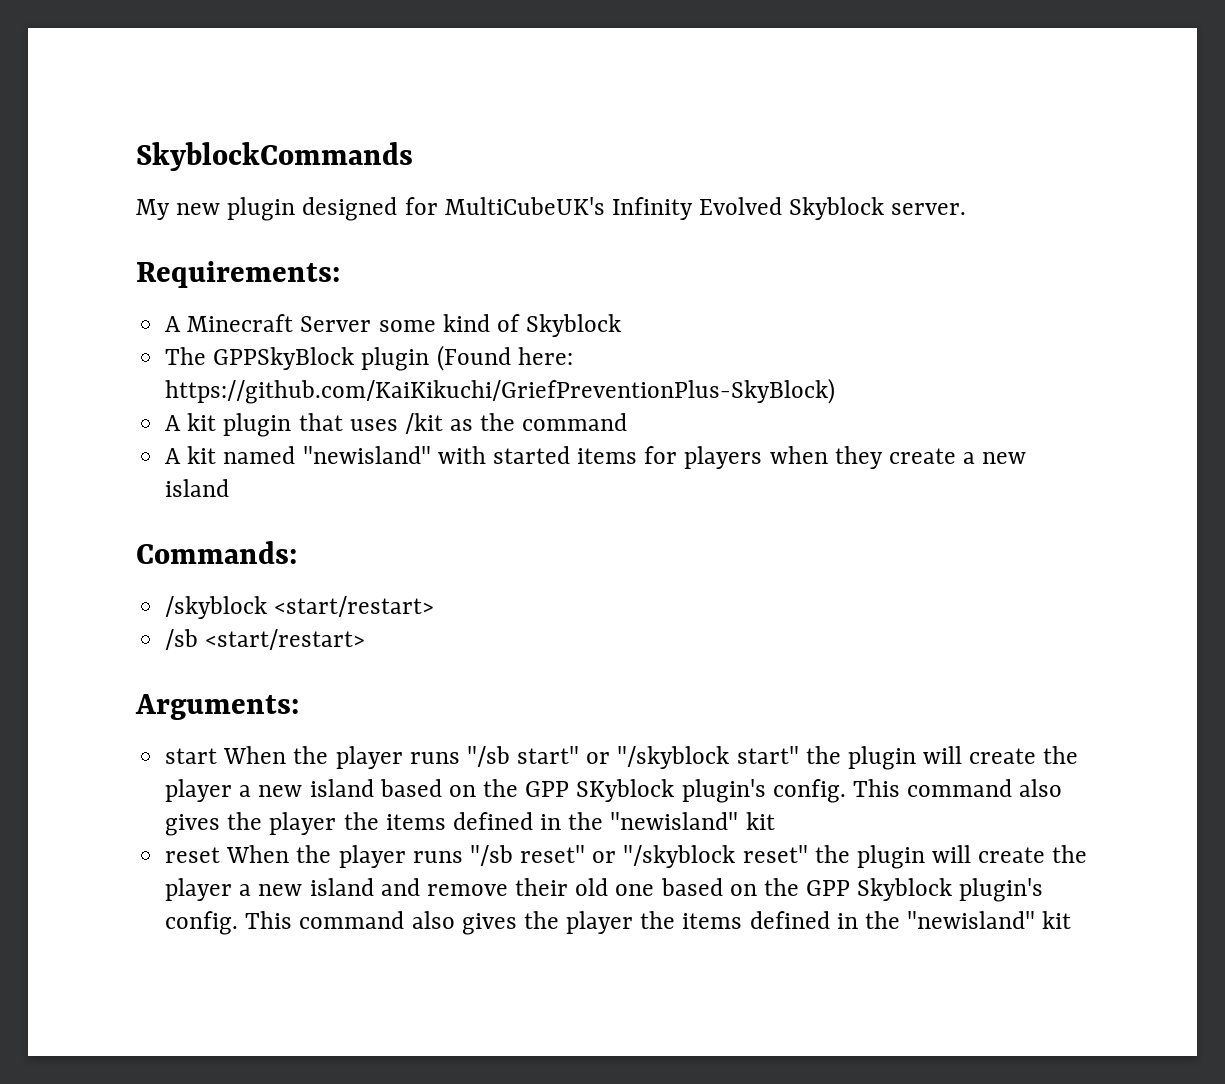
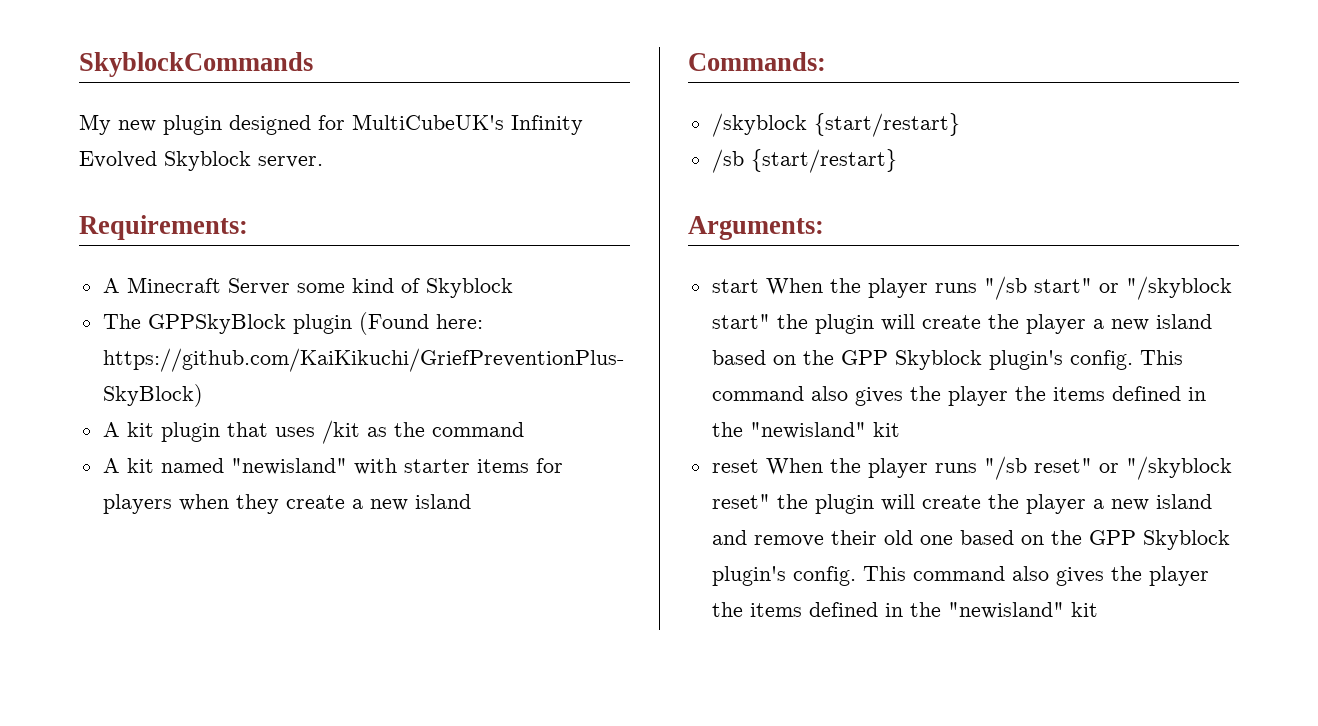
- A kit named "newisland" with started items for players when they create a new island
+ A kit named "newisland" with starter items for players when they create a new island
- /skyblock <start/restart>
+ /skyblock {start/restart}
- /sb <start/restart>
+ /sb {start/restart}
- start When the player runs "/sb start" or "/skyblock start" the plugin will create the player a new island based on the GPP SKyblock plugin's config.
+ start When the player runs "/sb start" or "/skyblock start" the plugin will create the player a new island based on the GPP Skyblock plugin's config.

